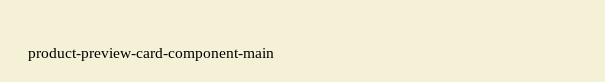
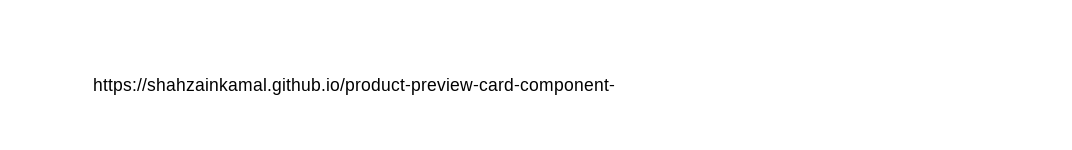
- product-preview-card-component-main
+ https://shahzainkamal.github.io/product-preview-card-component-

